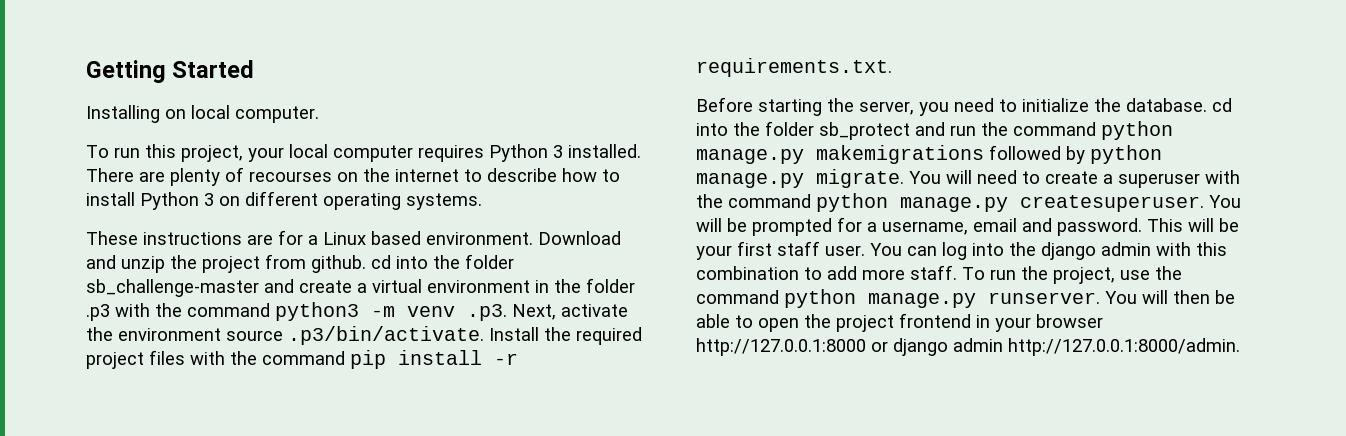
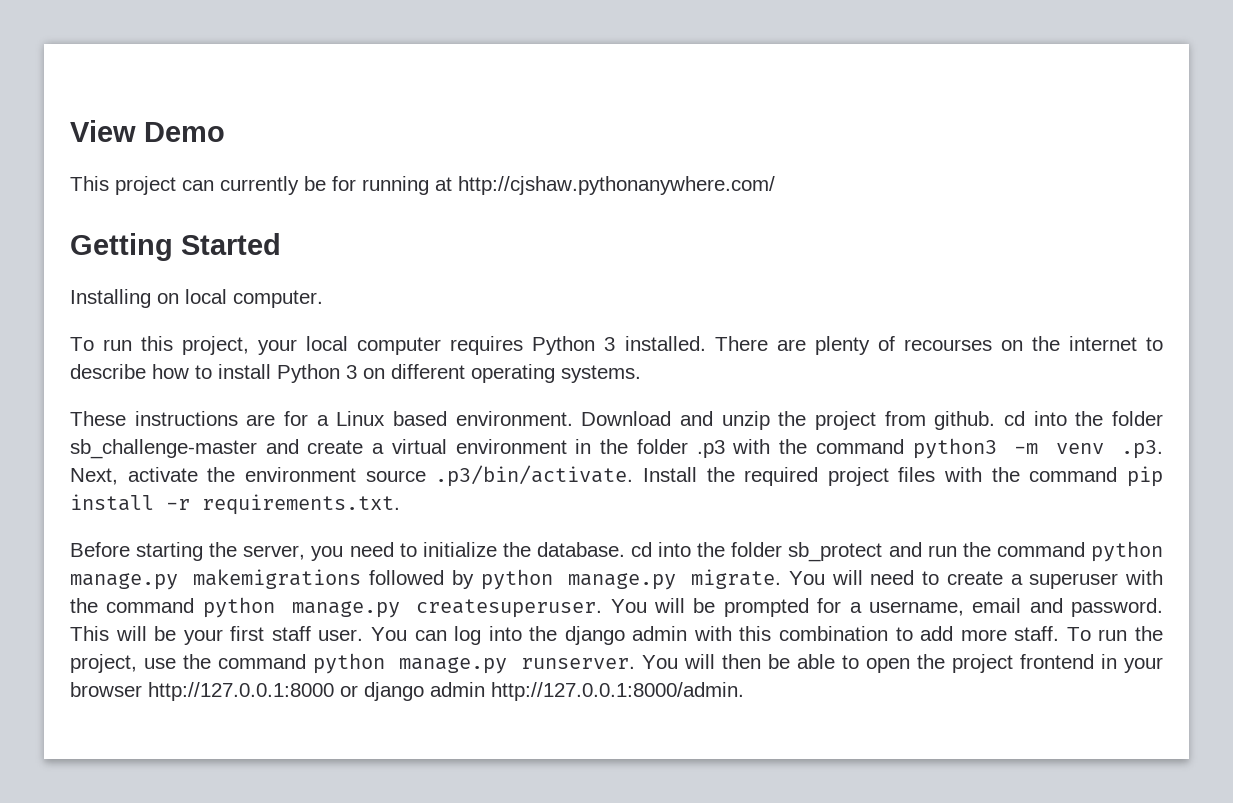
+ View Demo
+ This project can currently be for running at http://cjshaw.pythonanywhere.com/

